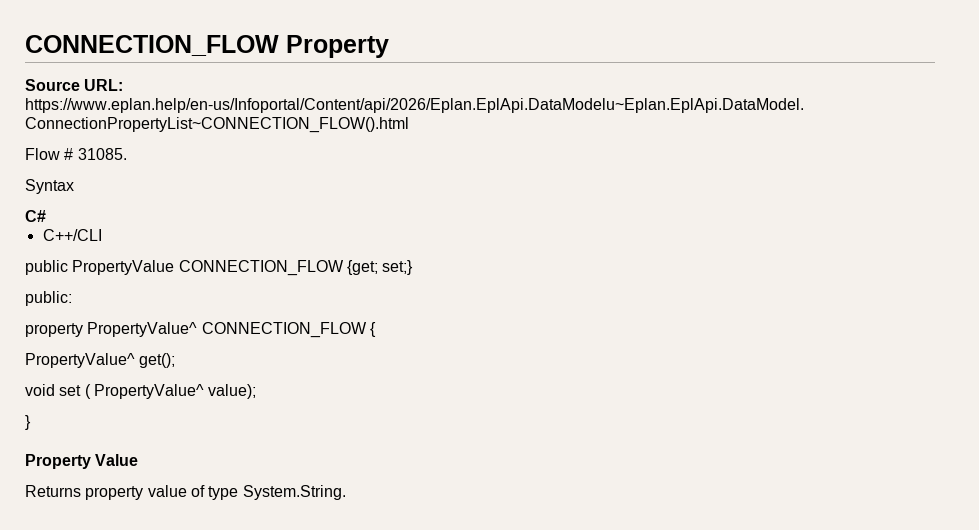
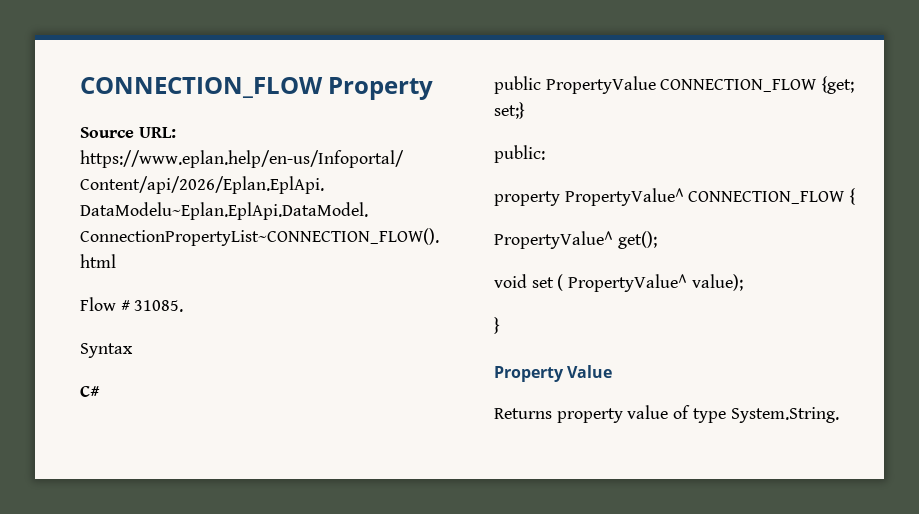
- C++/CLI

